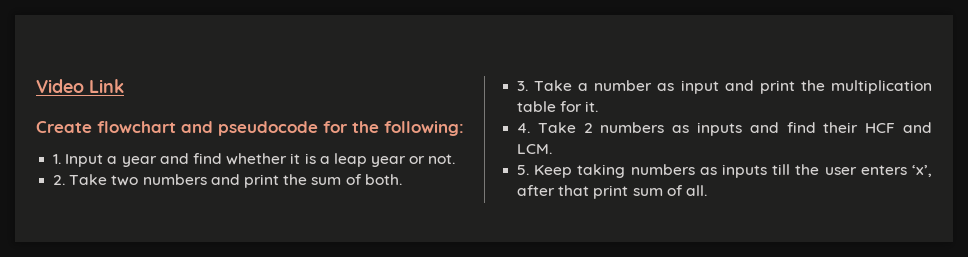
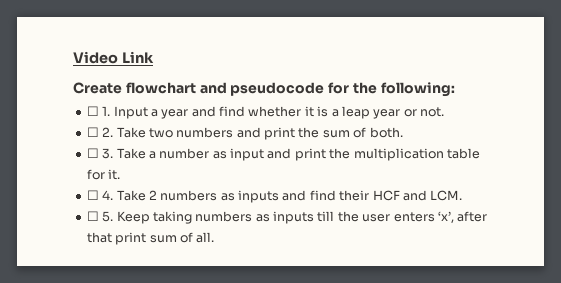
- 1. Input a year and find whether it is a leap year or not.
+ ☐ 1. Input a year and find whether it is a leap year or not.
- 2. Take two numbers and print the sum of both.
+ ☐ 2. Take two numbers and print the sum of both.
- 3. Take a number as input and print the multiplication table for it.
+ ☐ 3. Take a number as input and print the multiplication table for it.
- 4. Take 2 numbers as inputs and find their HCF and LCM.
+ ☐ 4. Take 2 numbers as inputs and find their HCF and LCM.
- 5. Keep taking numbers as inputs till the user enters ‘x’, after that print sum of all.
+ ☐ 5. Keep taking numbers as inputs till the user enters ‘x’, after that print sum of all.

